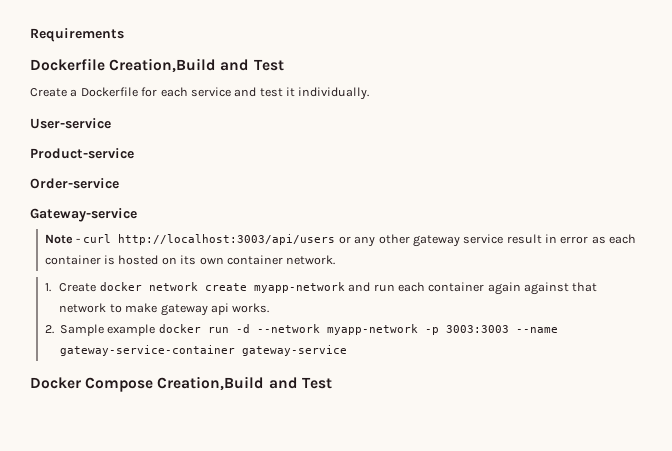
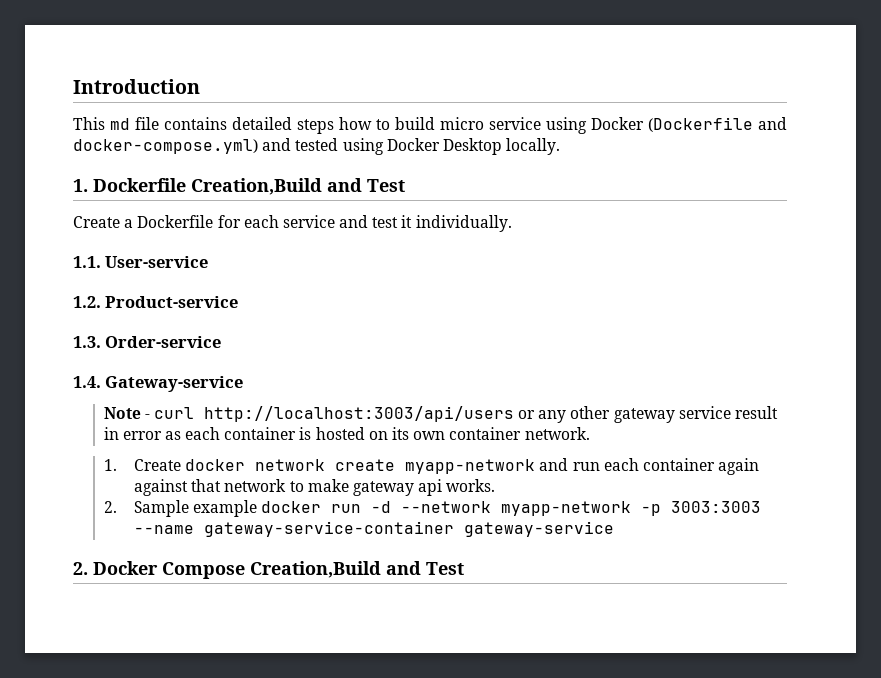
- Requirements
- Dockerfile Creation,Build and Test
+ Introduction
+ This md file contains detailed steps how to build micro service using Docker (Dockerfile and docker-compose.yml) and tested using Docker Desktop locally.
+ 1. Dockerfile Creation,Build and Test
- User-service
+ 1.1. User-service
- Product-service
+ 1.2. Product-service
- Order-service
+ 1.3. Order-service
- Gateway-service
+ 1.4. Gateway-service
- Docker Compose Creation,Build and Test
+ 2. Docker Compose Creation,Build and Test

